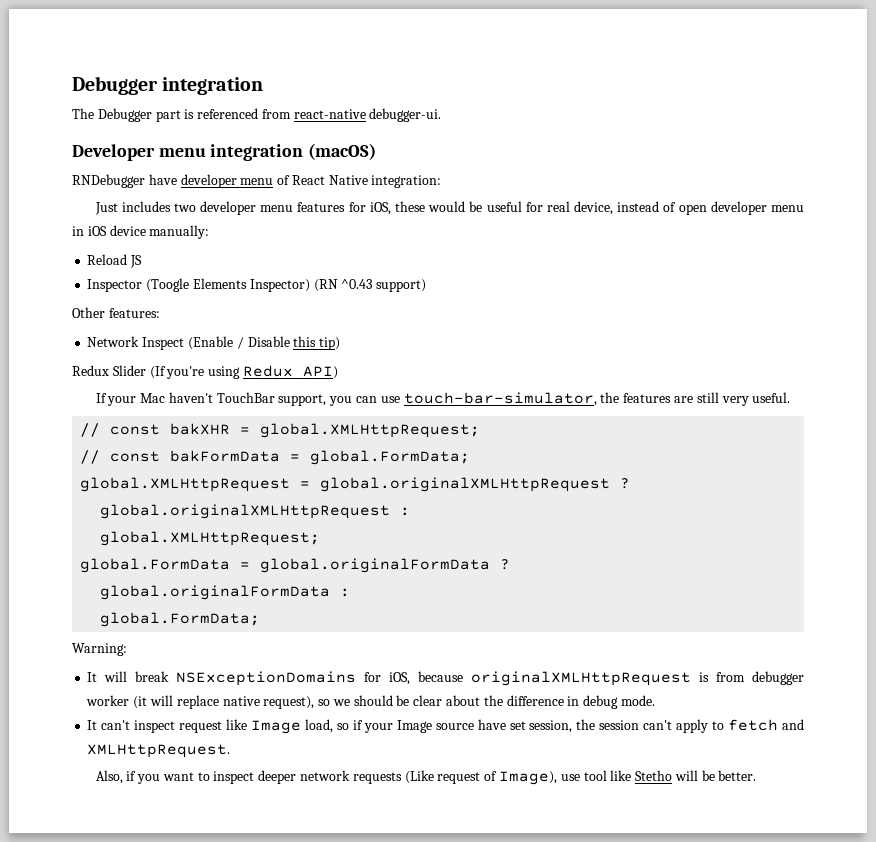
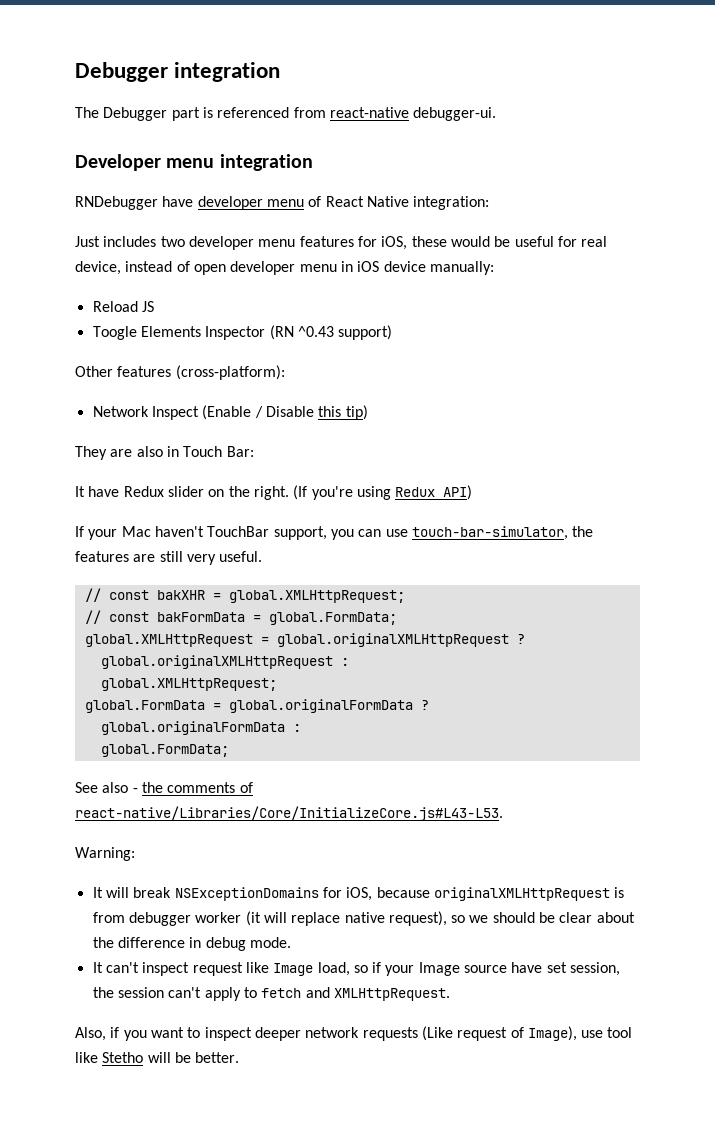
- Developer menu integration (macOS)
+ Developer menu integration
- Inspector (Toogle Elements Inspector) (RN ^0.43 support)
+ Toogle Elements Inspector (RN ^0.43 support)
- Other features:
+ Other features (cross-platform):
- Redux Slider (If you're using Redux API)
+ They are also in Touch Bar:
+ It have Redux slider on the right. (If you're using Redux API)
+ See also - the comments of react-native/Libraries/Core/InitializeCore.js#L43-L53.

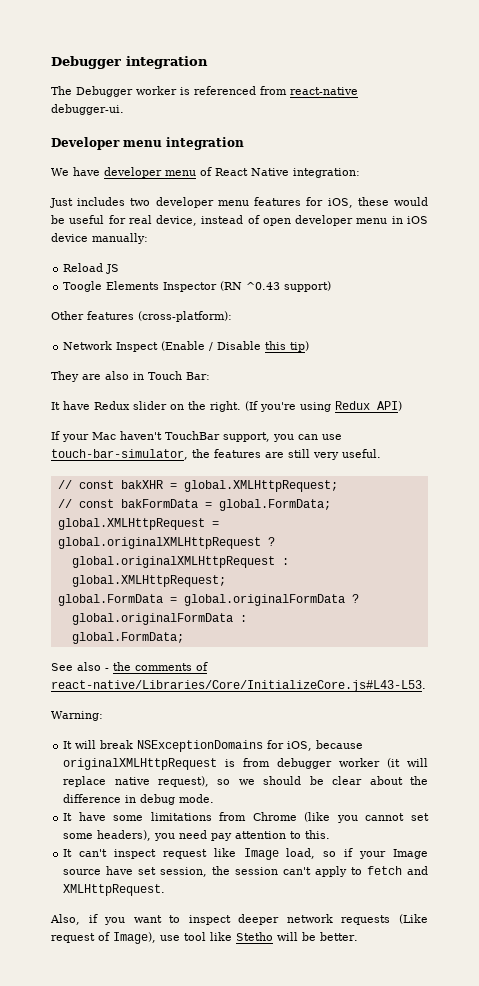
- The Debugger part is referenced from react-native debugger-ui.
+ The Debugger worker is referenced from react-native debugger-ui.
- RNDebugger have developer menu of React Native integration:
+ We have developer menu of React Native integration:
+ It have some limitations from Chrome (like you cannot set some headers), you need pay attention to this.

